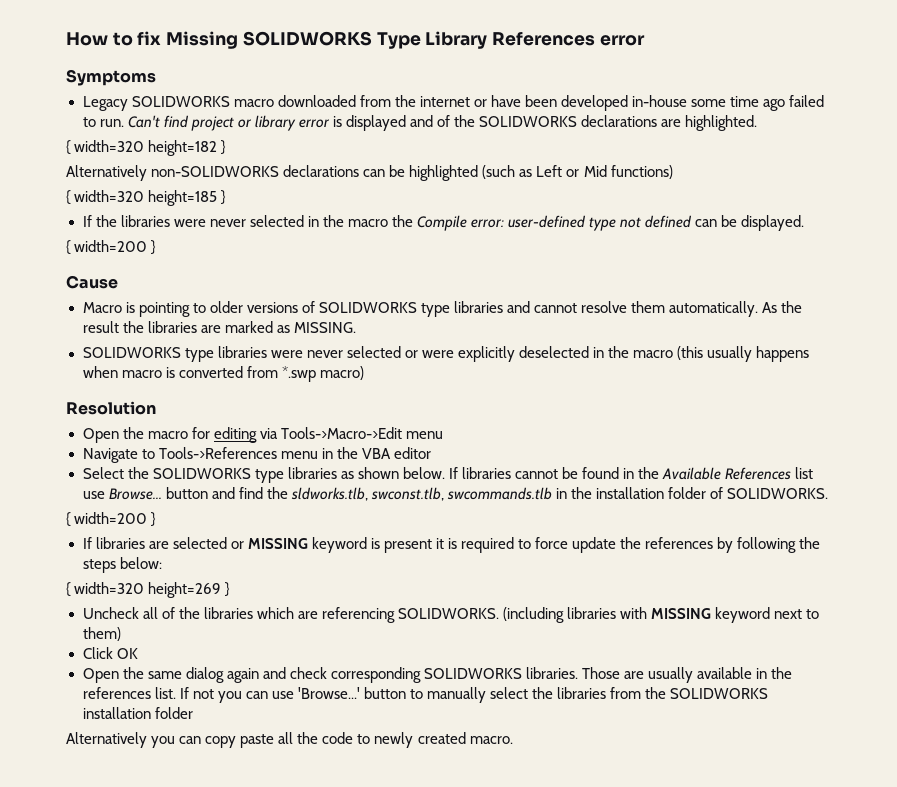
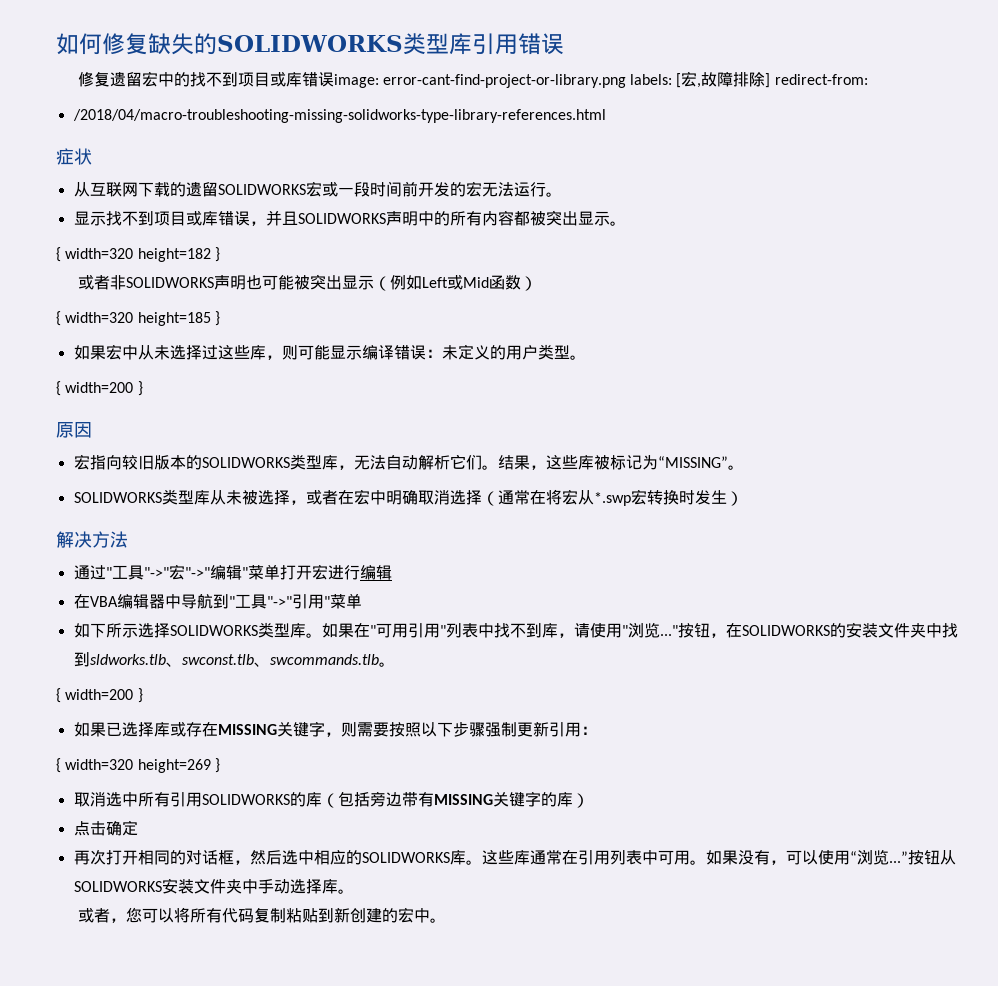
- How to fix Missing SOLIDWORKS Type Library References error
- Symptoms
- Legacy SOLIDWORKS macro downloaded from the internet or have been developed in-house some time ago failed to run. Can't find project or library error is displayed and of the SOLIDWORKS declarations are highlighted.
+ 如何修复缺失的SOLIDWORKS类型库引用错误
+ 修复遗留宏中的找不到项目或库错误image: error-cant-find-project-or-library.png labels: [宏,故障排除] redirect-from:
+ /2018/04/macro-troubleshooting-missing-solidworks-type-library-references.html
+ 症状
+ 从互联网下载的遗留SOLIDWORKS宏或一段时间前开发的宏无法运行。
+ 显示找不到项目或库错误，并且SOLIDWORKS声明中的所有内容都被突出显示。
  { width=320 height=182 }
- Alternatively non-SOLIDWORKS declarations can be highlighted (such as Left or Mid functions)
+ 或者非SOLIDWORKS声明也可能被突出显示（例如Left或Mid函数）
  { width=320 height=185 }
- If the libraries were never selected in the macro the Compile error: user-defined type not defined can be displayed.
+ 如果宏中从未选择过这些库，则可能显示编译错误：未定义的用户类型。
  { width=200 }
- Cause
- Macro is pointing to older versions of SOLIDWORKS type libraries and cannot resolve them automatically. As the result the libraries are marked as MISSING.
- SOLIDWORKS type libraries were never selected or were explicitly deselected in the macro (this usually happens when macro is converted from *.swp macro)
- Resolution
- Open the macro for editing via Tools->Macro->Edit menu
- Navigate to Tools->References menu in the VBA editor
- Select the SOLIDWORKS type libraries as shown below. If libraries cannot be found in the Available References list use Browse... button and find the sldworks.tlb, swconst.tlb, swcommands.tlb in the installation folder of SOLIDWORKS.
+ 原因
+ 宏指向较旧版本的SOLIDWORKS类型库，无法自动解析它们。结果，这些库被标记为“MISSING”。
+ SOLIDWORKS类型库从未被选择，或者在宏中明确取消选择（通常在将宏从*.swp宏转换时发生）
+ 解决方法
+ 通过"工具"->"宏"->"编辑"菜单打开宏进行编辑
+ 在VBA编辑器中导航到"工具"->"引用"菜单
+ 如下所示选择SOLIDWORKS类型库。如果在"可用引用"列表中找不到库，请使用"浏览..."按钮，在SOLIDWORKS的安装文件夹中找到sldworks.tlb、swconst.tlb、swcommands.tlb。
  { width=200 }
- If libraries are selected or MISSING keyword is present it is required to force update the references by following the steps below:
+ 如果已选择库或存在MISSING关键字，则需要按照以下步骤强制更新引用：
  { width=320 height=269 }
- Uncheck all of the libraries which are referencing SOLIDWORKS. (including libraries with MISSING keyword next to them)
- Click OK
- Open the same dialog again and check corresponding SOLIDWORKS libraries. Those are usually available in the references list. If not you can use 'Browse...' button to manually select the libraries from the SOLIDWORKS installation folder
- Alternatively you can copy paste all the code to newly created macro.
+ 取消选中所有引用SOLIDWORKS的库（包括旁边带有MISSING关键字的库）
+ 点击确定
+ 再次打开相同的对话框，然后选中相应的SOLIDWORKS库。这些库通常在引用列表中可用。如果没有，可以使用“浏览...”按钮从SOLIDWORKS安装文件夹中手动选择库。
+ 或者，您可以将所有代码复制粘贴到新创建的宏中。

